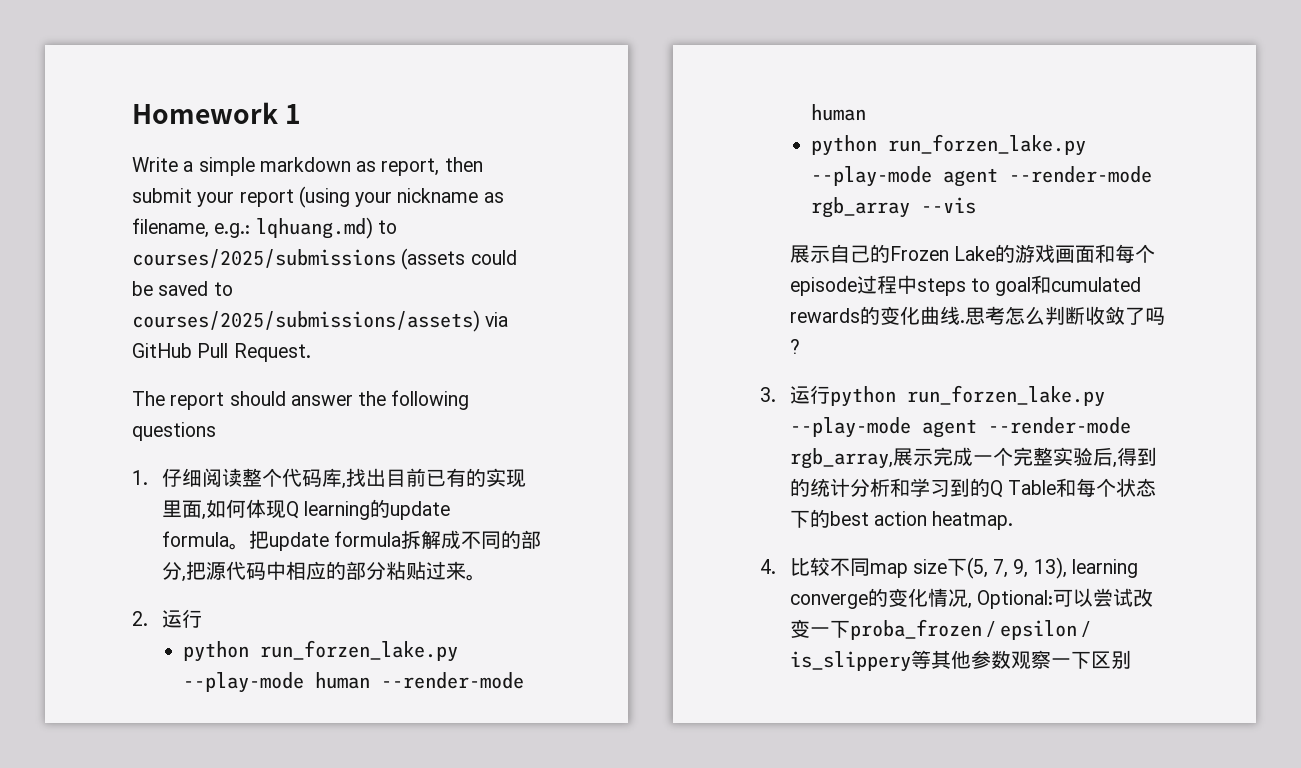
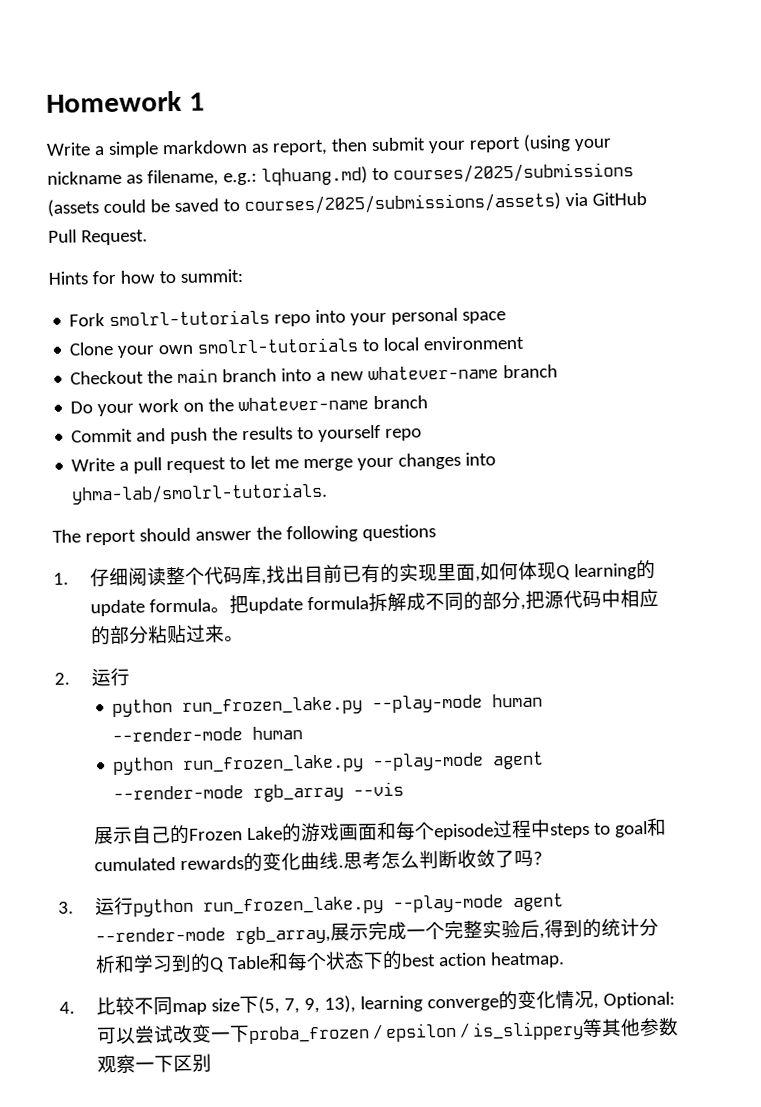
+ Hints for how to summit:
+ Fork smolrl-tutorials repo into your personal space
+ Clone your own smolrl-tutorials to local environment
+ Checkout the main branch into a new whatever-name branch
+ Do your work on the whatever-name branch
+ Commit and push the results to yourself repo
+ Write a pull request to let me merge your changes into yhma-lab/smolrl-tutorials.
- python run_forzen_lake.py --play-mode human --render-mode human
+ python run_frozen_lake.py --play-mode human --render-mode human
- python run_forzen_lake.py --play-mode agent --render-mode rgb_array --vis
+ python run_frozen_lake.py --play-mode agent --render-mode rgb_array --vis
- 3.运行python run_forzen_lake.py --play-mode agent --render-mode rgb_array,展示完成一个完整实验后,得到的统计分析和学习到的Q Table和每个状态下的best action heatmap.
+ 3.运行python run_frozen_lake.py --play-mode agent --render-mode rgb_array,展示完成一个完整实验后,得到的统计分析和学习到的Q Table和每个状态下的best action heatmap.

